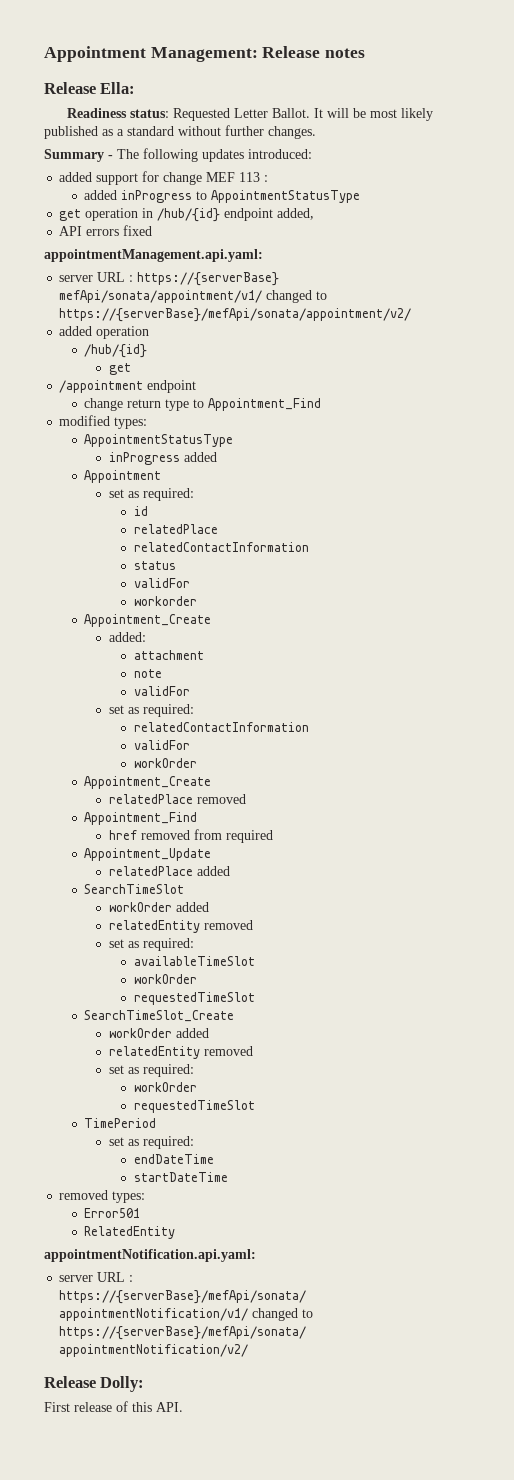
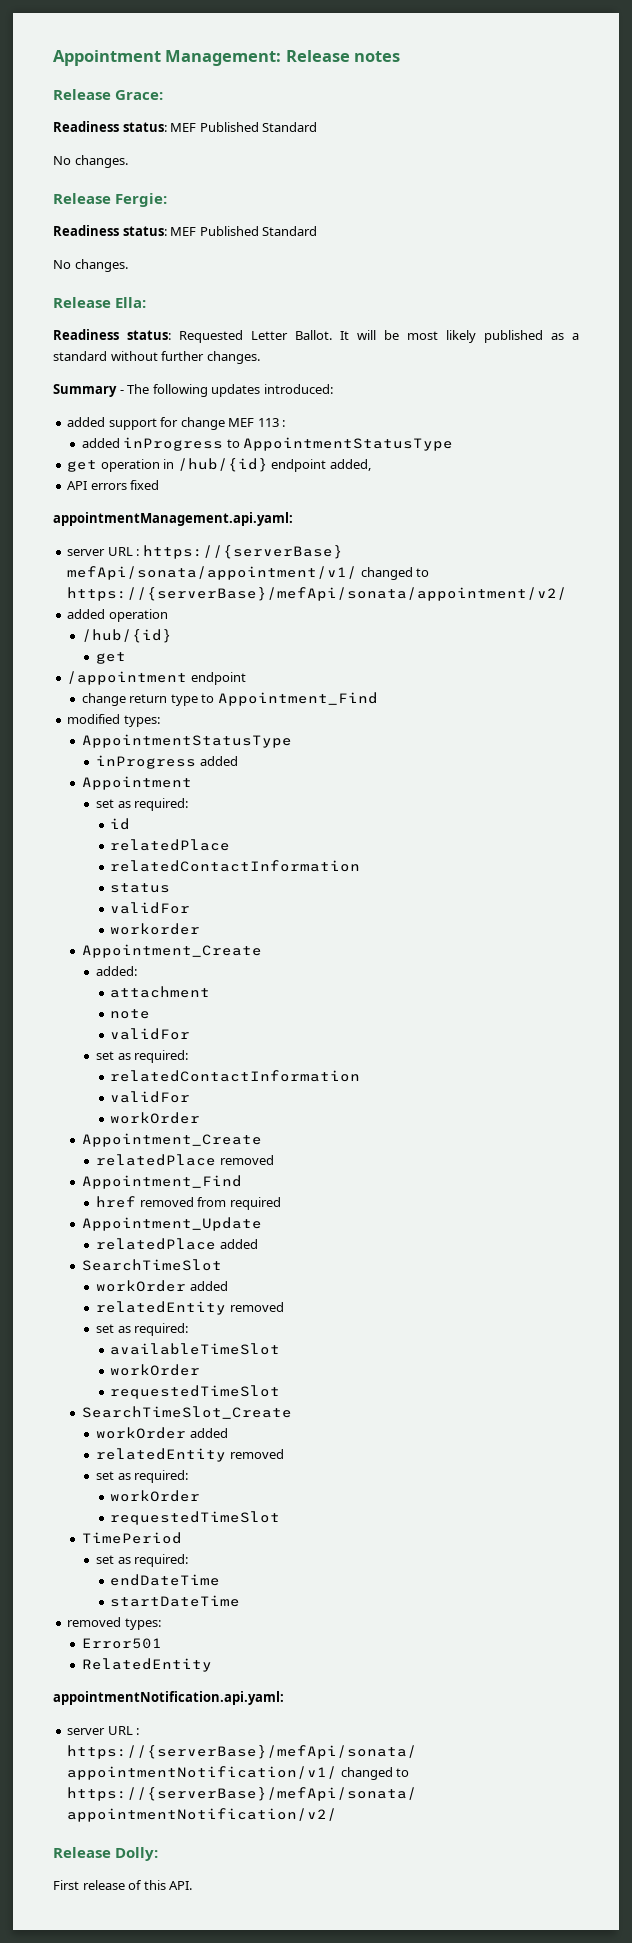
+ Release Grace:
+ Readiness status: MEF Published Standard
+ No changes.
+ Release Fergie:
+ Readiness status: MEF Published Standard
+ No changes.

